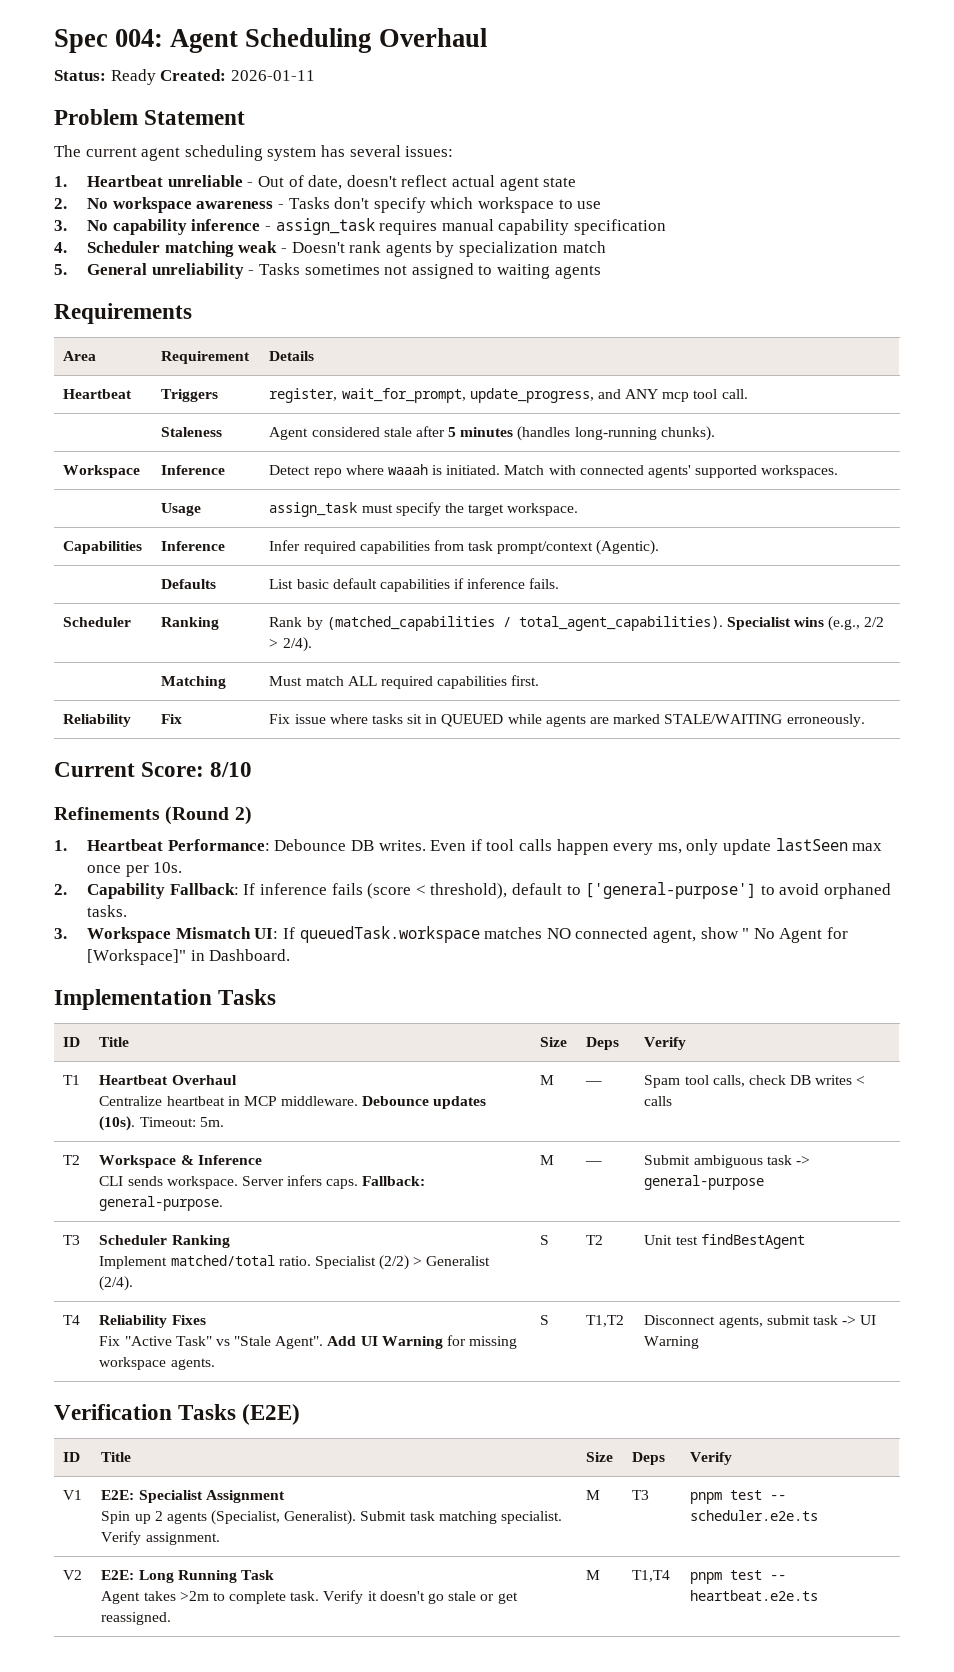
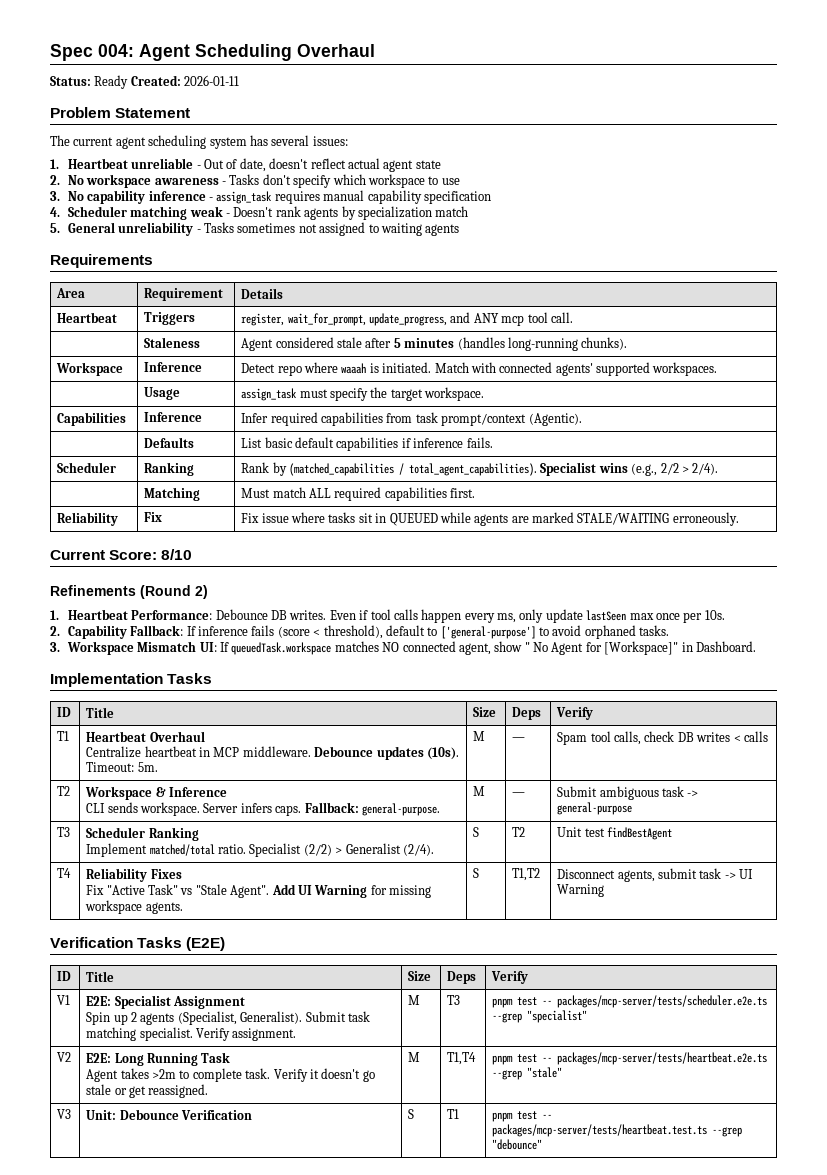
  V1 | E2E: Specialist Assignment
- Spin up 2 agents (Specialist, Generalist). Submit task matching specialist. Verify assignment. | M | T3 | pnpm test -- scheduler.e2e.ts
+ Spin up 2 agents (Specialist, Generalist). Submit task matching specialist. Verify assignment. | M | T3 | pnpm test -- packages/mcp-server/tests/scheduler.e2e.ts --grep "specialist"
  V2 | E2E: Long Running Task
- Agent takes >2m to complete task. Verify it doesn't go stale or get reassigned. | M | T1,T4 | pnpm test -- heartbeat.e2e.ts
+ Agent takes >2m to complete task. Verify it doesn't go stale or get reassigned. | M | T1,T4 | pnpm test -- packages/mcp-server/tests/heartbeat.e2e.ts --grep "stale"
+ V3 | Unit: Debounce Verification | S | T1 | pnpm test -- packages/mcp-server/tests/heartbeat.test.ts --grep "debounce"

